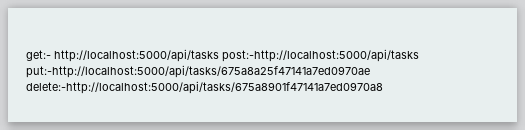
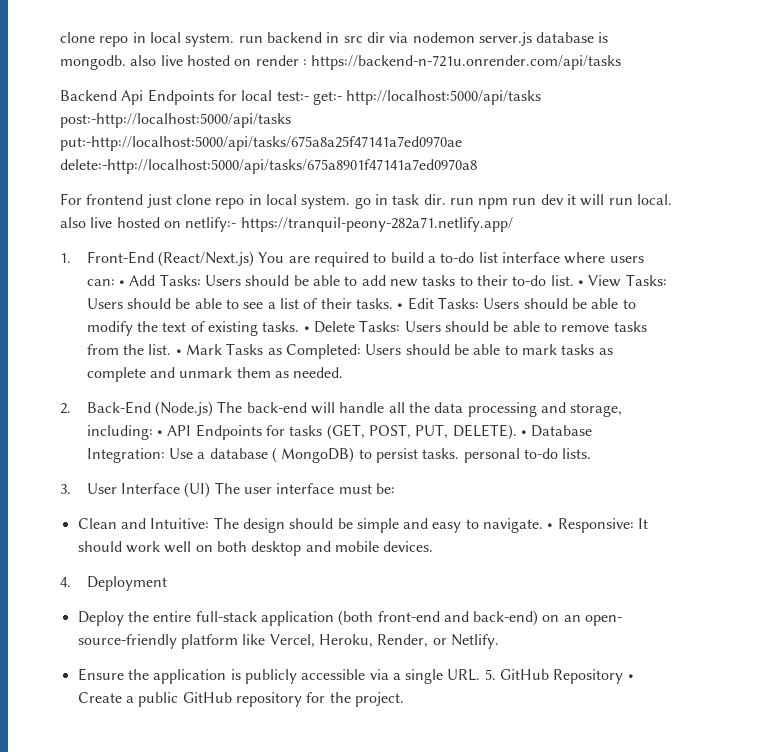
- get:- http://localhost:5000/api/tasks post:-http://localhost:5000/api/tasks put:-http://localhost:5000/api/tasks/675a8a25f47141a7ed0970ae delete:-http://localhost:5000/api/tasks/675a8901f47141a7ed0970a8
+ clone repo in local system. run backend in src dir via nodemon server.js database is mongodb. also live hosted on render : https://backend-n-721u.onrender.com/api/tasks
+ Backend Api Endpoints for local test:- get:- http://localhost:5000/api/tasks post:-http://localhost:5000/api/tasks put:-http://localhost:5000/api/tasks/675a8a25f47141a7ed0970ae delete:-http://localhost:5000/api/tasks/675a8901f47141a7ed0970a8
+ For frontend just clone repo in local system. go in task dir. run npm run dev it will run local. also live hosted on netlify:- https://tranquil-peony-282a71.netlify.app/
+ 1. Front-End (React/Next.js) You are required to build a to-do list interface where users can: • Add Tasks: Users should be able to add new tasks to their to-do list. • View Tasks: Users should be able to see a list of their tasks. • Edit Tasks: Users should be able to modify the text of existing tasks. • Delete Tasks: Users should be able to remove tasks from the list. • Mark Tasks as Completed: Users should be able to mark tasks as complete and unmark them as needed.
+ 2. Back-End (Node.js) The back-end will handle all the data processing and storage, including: • API Endpoints for tasks (GET, POST, PUT, DELETE). • Database Integration: Use a database ( MongoDB) to persist tasks. personal to-do lists.
+ 3. User Interface (UI) The user interface must be:
+ Clean and Intuitive: The design should be simple and easy to navigate. • Responsive: It should work well on both desktop and mobile devices.
+ 4. Deployment
+ Deploy the entire full-stack application (both front-end and back-end) on an open- source-friendly platform like Vercel, Heroku, Render, or Netlify.
+ Ensure the application is publicly accessible via a single URL. 5. GitHub Repository • Create a public GitHub repository for the project.

